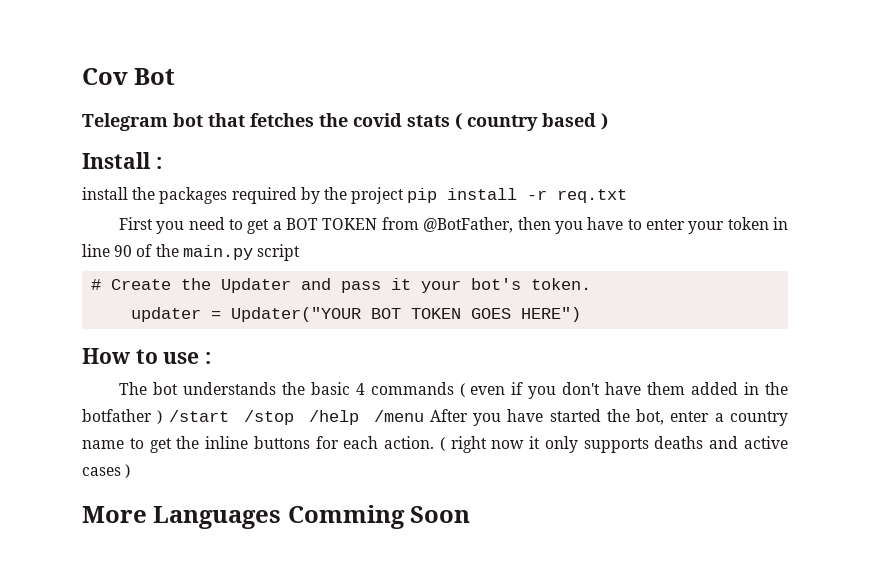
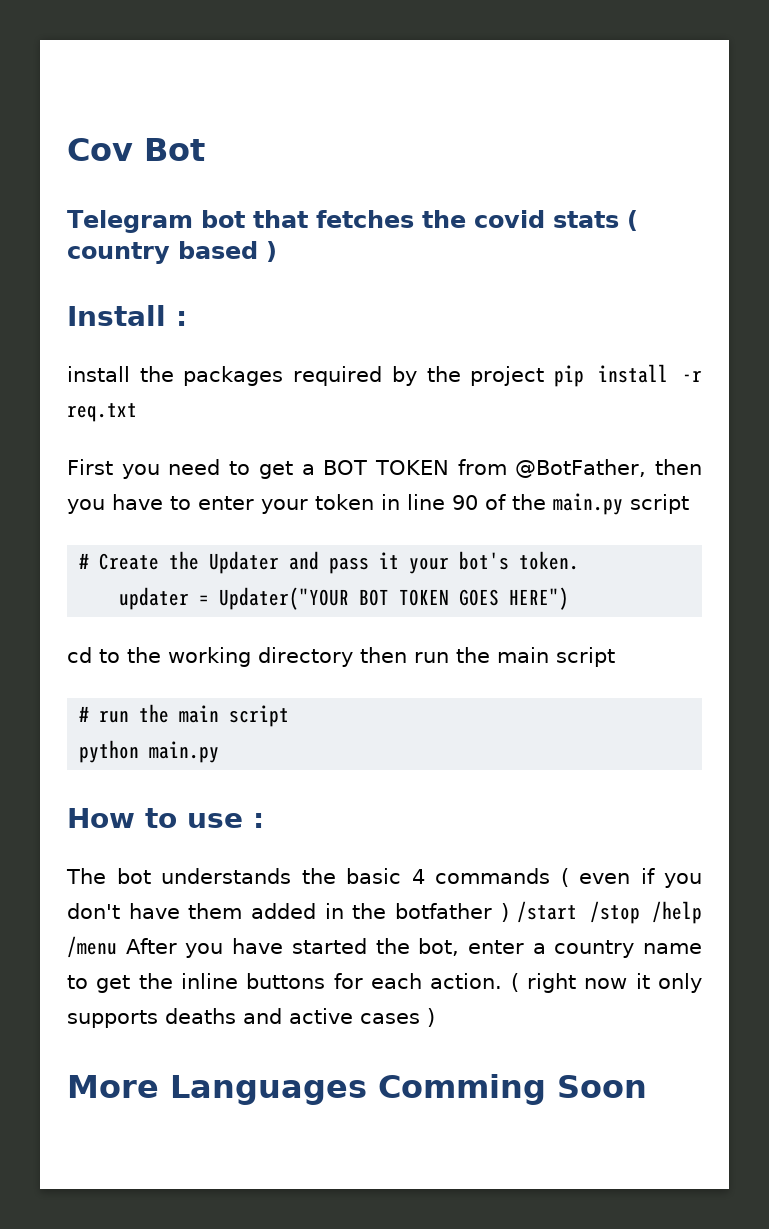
+ cd to the working directory then run the main script
+ # run the main script
+ python main.py

